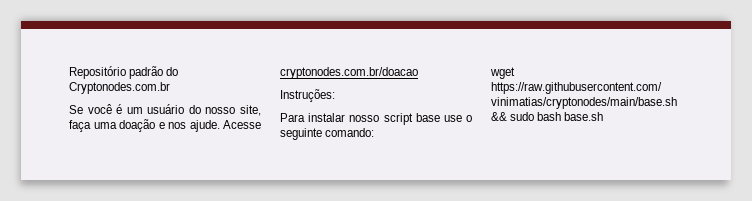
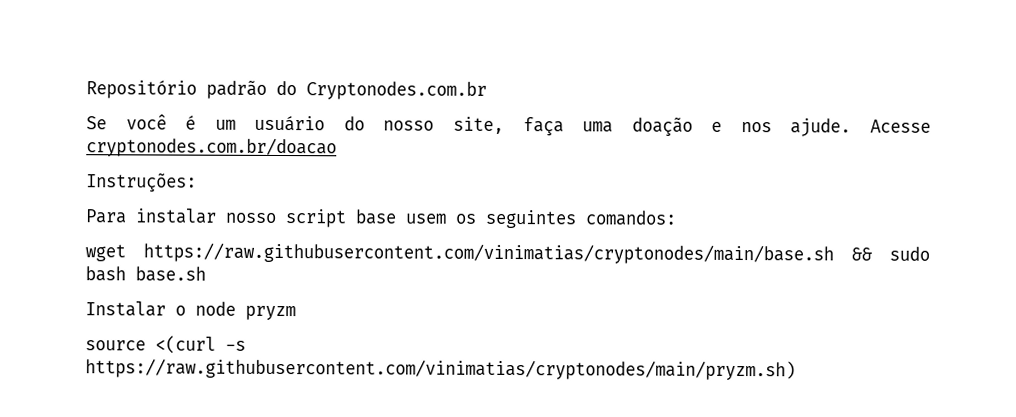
- Para instalar nosso script base use o seguinte comando:
+ Para instalar nosso script base usem os seguintes comandos:
+ Instalar o node pryzm
+ source <(curl -s https://raw.githubusercontent.com/vinimatias/cryptonodes/main/pryzm.sh)

